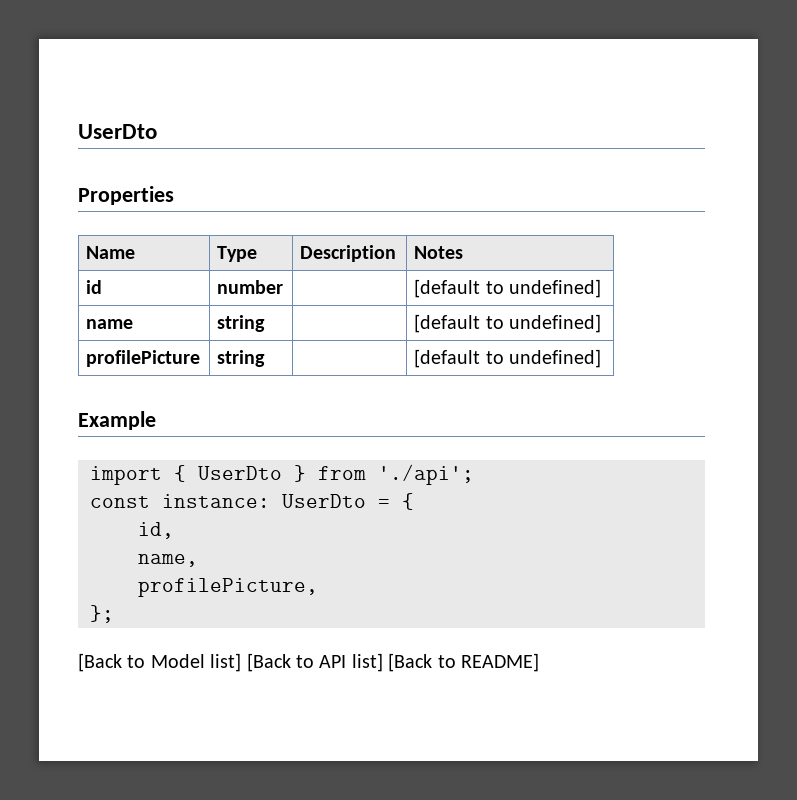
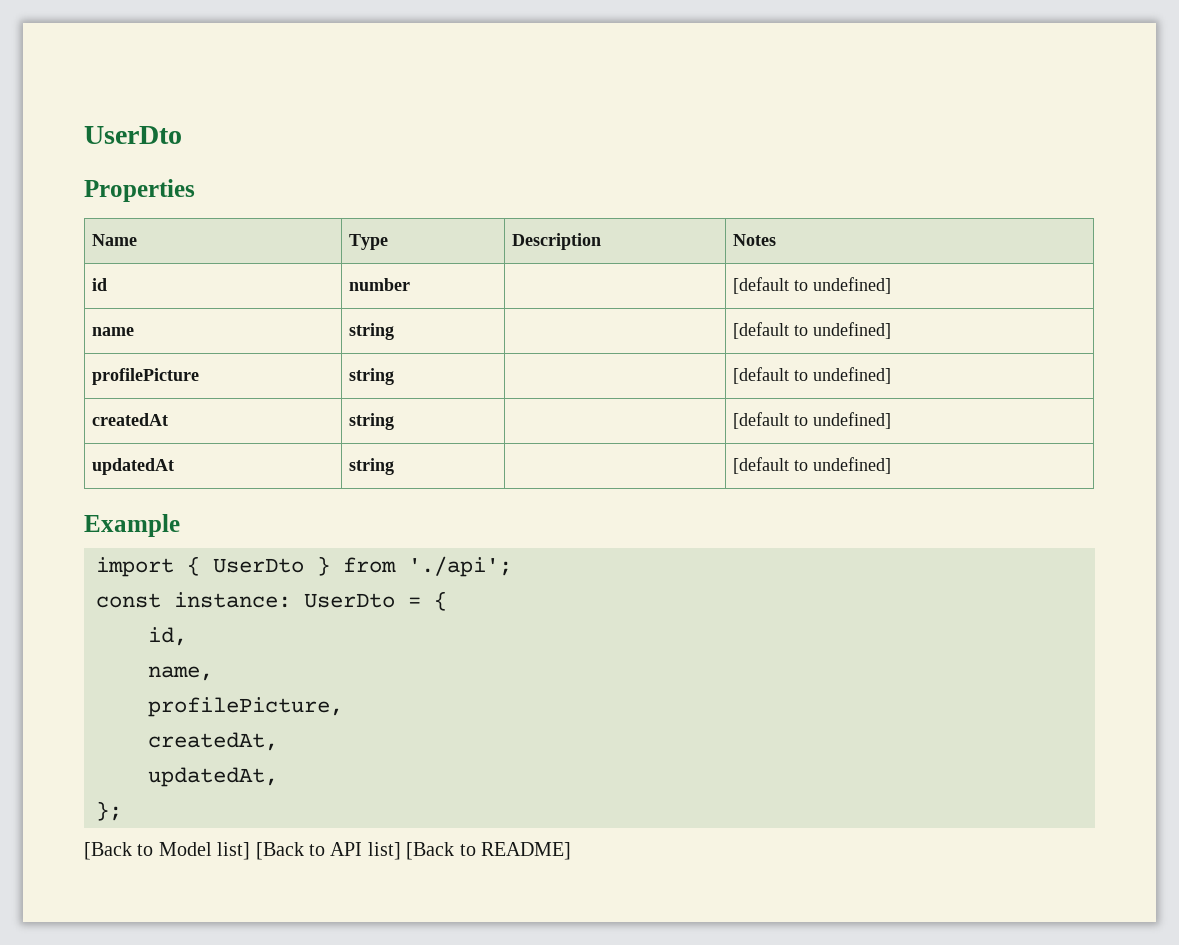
+ createdAt | string | | [default to undefined]
+ updatedAt | string | | [default to undefined]
+ createdAt,
+ updatedAt,

